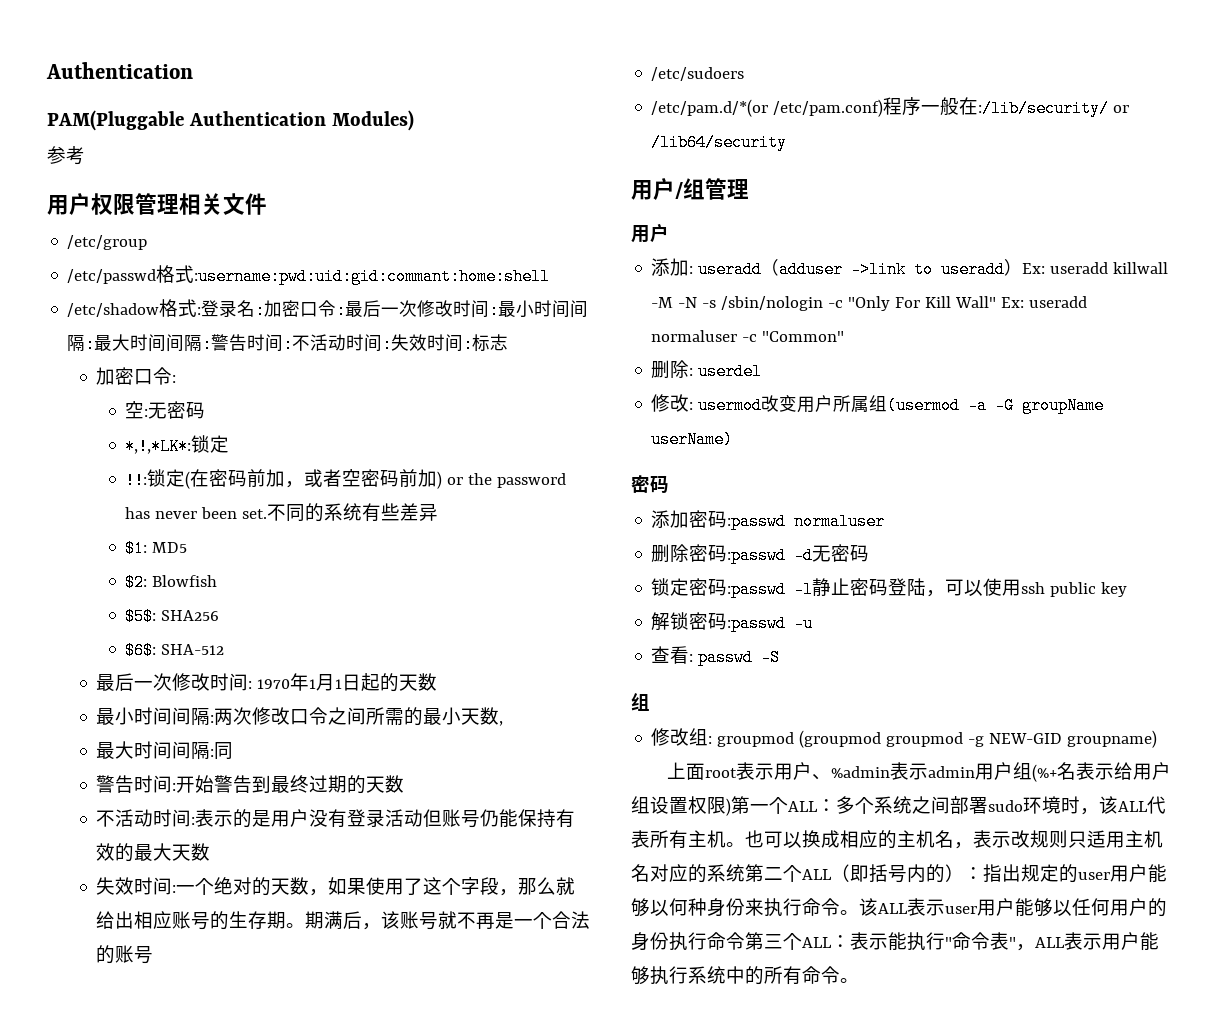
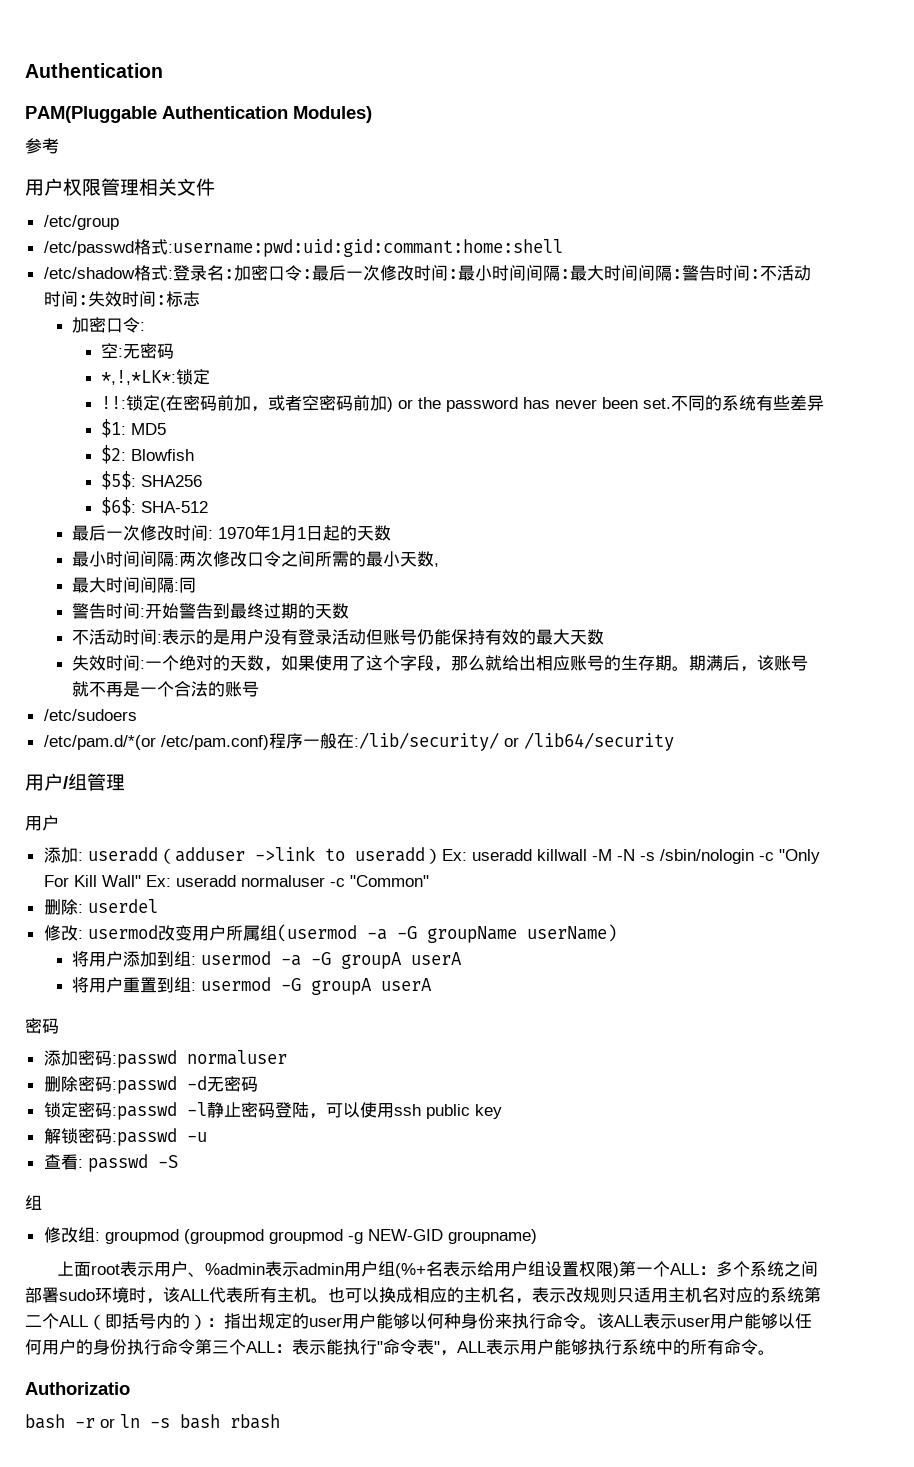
+ 将用户添加到组: usermod -a -G groupA userA
+ 将用户重置到组: usermod -G groupA userA
+ Authorizatio
+ bash -r or ln -s bash rbash

